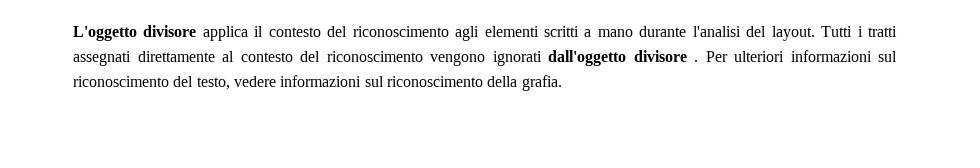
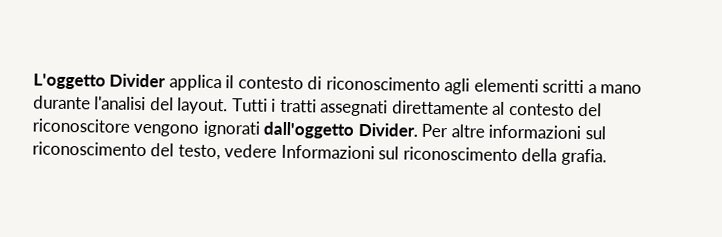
- L'oggetto divisore applica il contesto del riconoscimento agli elementi scritti a mano durante l'analisi del layout.
+ L'oggetto Divider applica il contesto di riconoscimento agli elementi scritti a mano durante l'analisi del layout.
- Tutti i tratti assegnati direttamente al contesto del riconoscimento vengono ignorati dall'oggetto divisore . Per ulteriori informazioni sul riconoscimento del testo, vedere informazioni sul riconoscimento della grafia.
+ Tutti i tratti assegnati direttamente al contesto del riconoscitore vengono ignorati dall'oggetto Divider. Per altre informazioni sul riconoscimento del testo, vedere Informazioni sul riconoscimento della grafia.

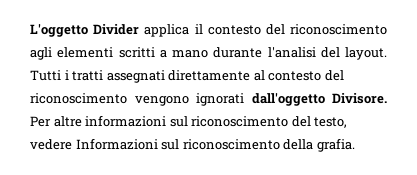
- L'oggetto Divider applica il contesto di riconoscimento agli elementi scritti a mano durante l'analisi del layout.
+ L'oggetto Divider applica il contesto del riconoscimento agli elementi scritti a mano durante l'analisi del layout.
- Tutti i tratti assegnati direttamente al contesto del riconoscitore vengono ignorati dall'oggetto Divider.
+ Tutti i tratti assegnati direttamente al contesto del riconoscimento vengono ignorati dall'oggetto Divisore.

